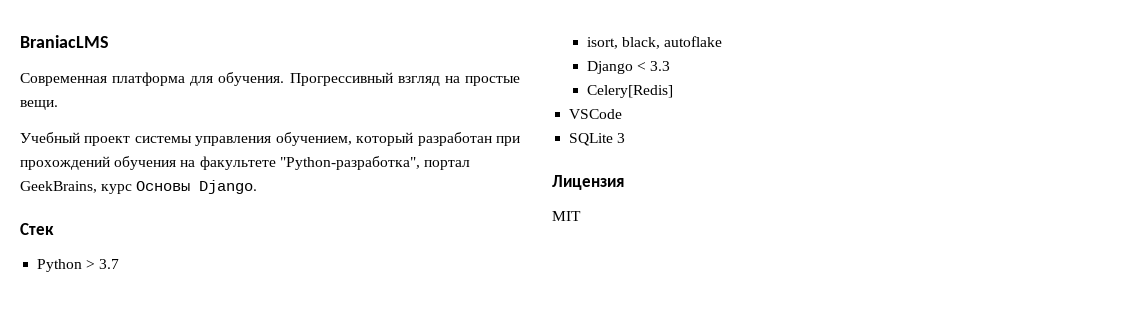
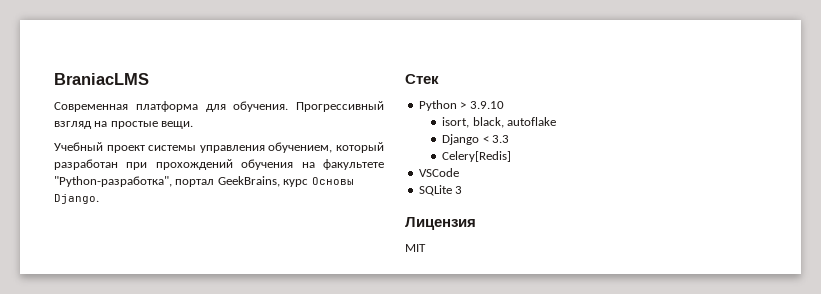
- Python > 3.7
+ Python > 3.9.10

